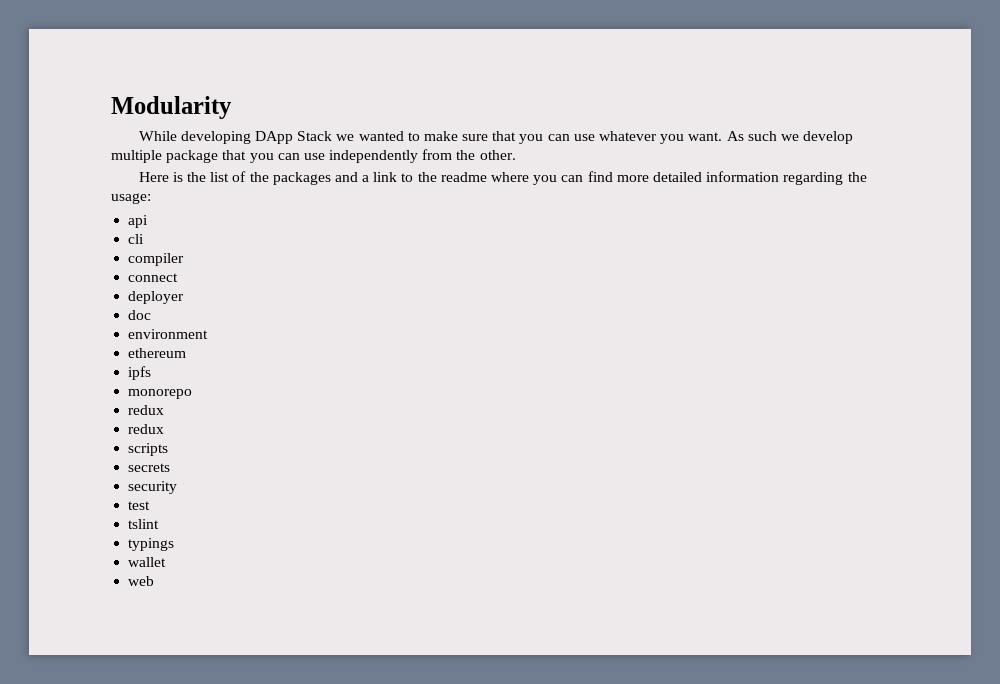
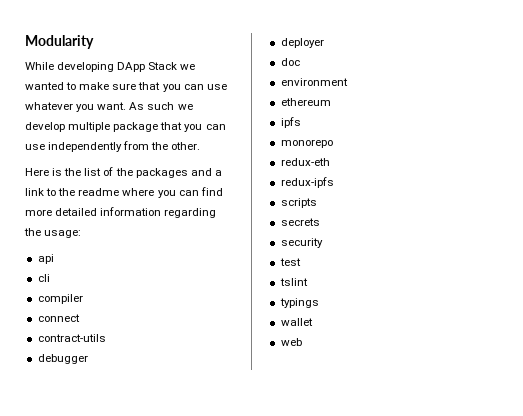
+ contract-utils
+ debugger
  monorepo
- redux
- redux
+ redux-eth
+ redux-ipfs

